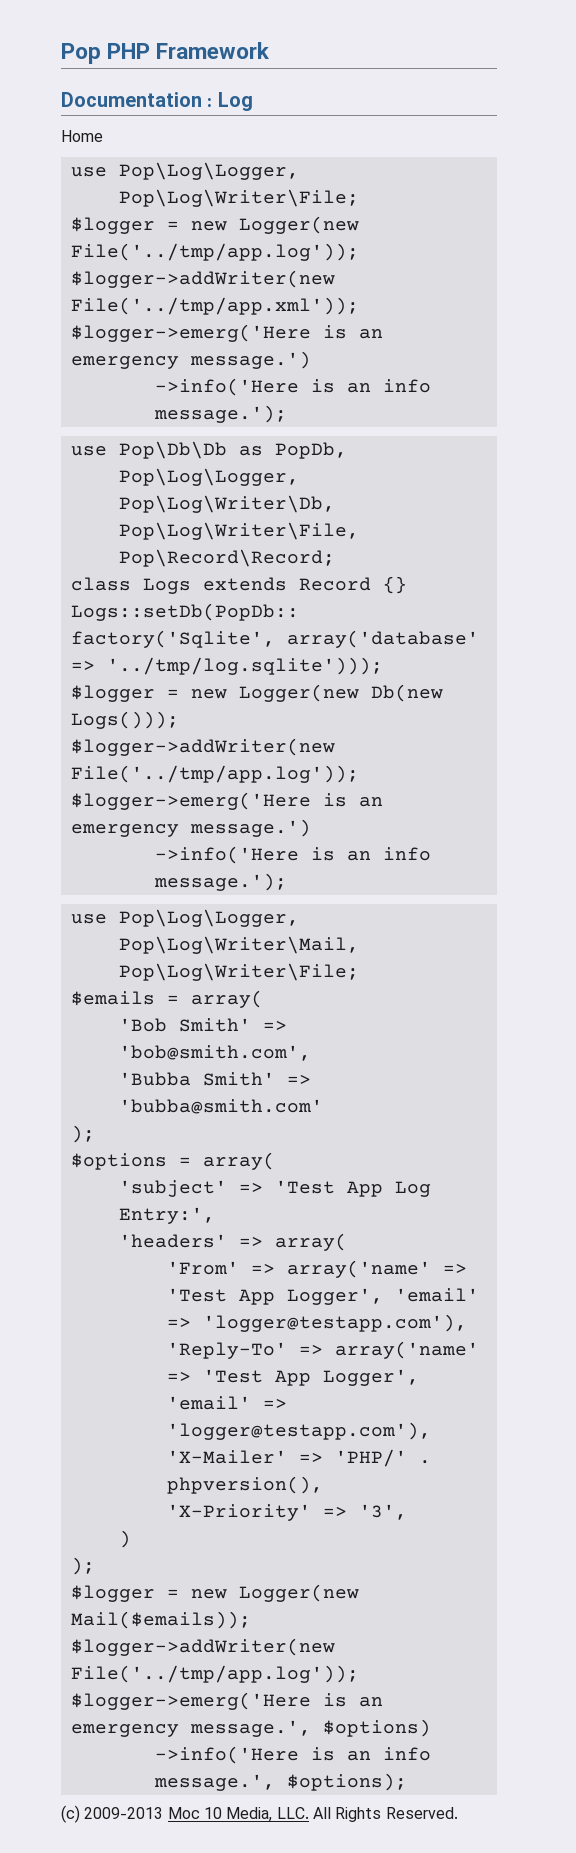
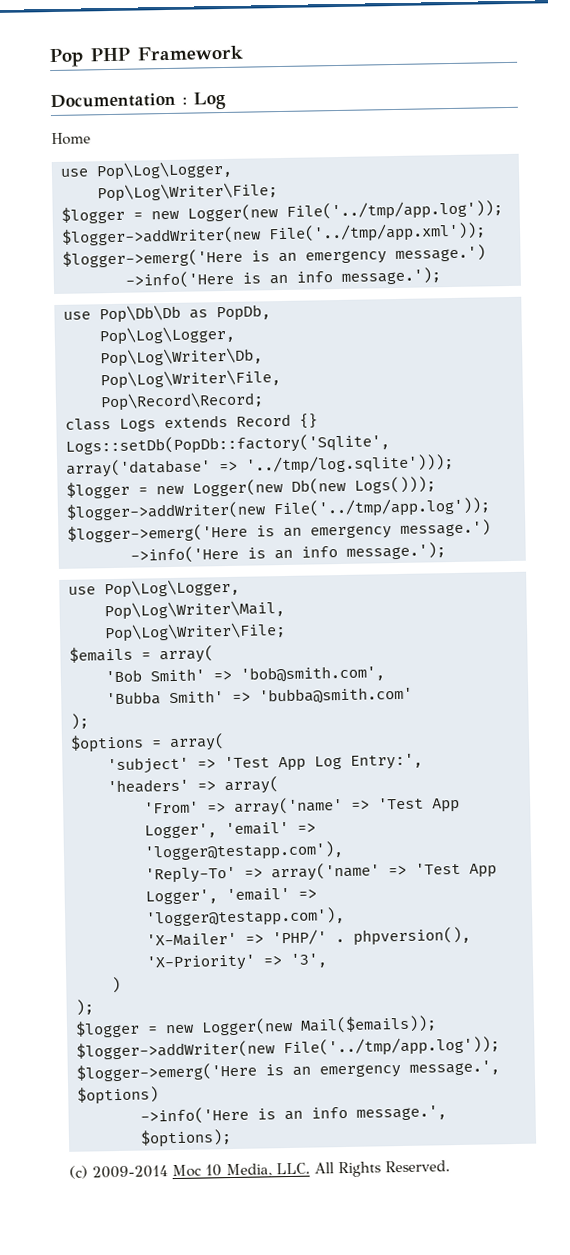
- (c) 2009-2013 Moc 10 Media, LLC. All Rights Reserved.
+ (c) 2009-2014 Moc 10 Media, LLC. All Rights Reserved.

